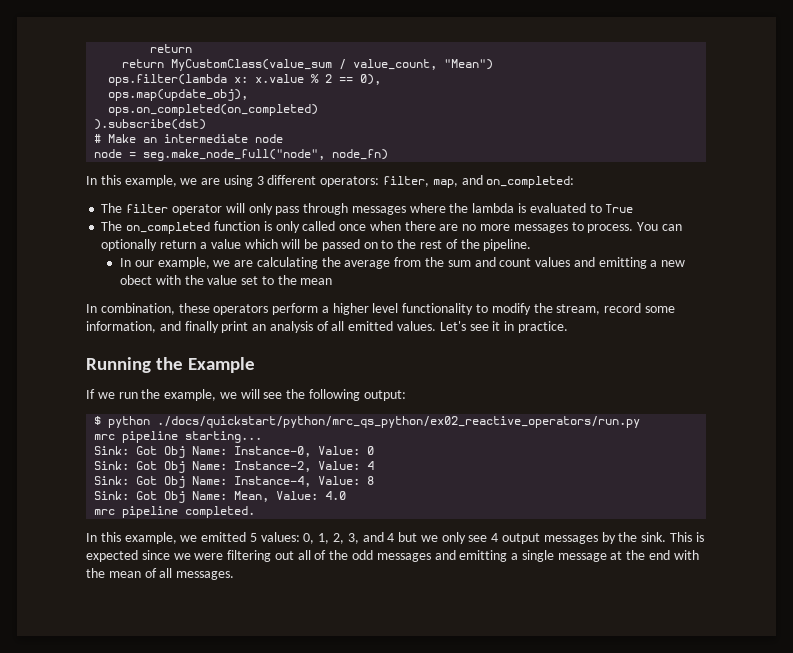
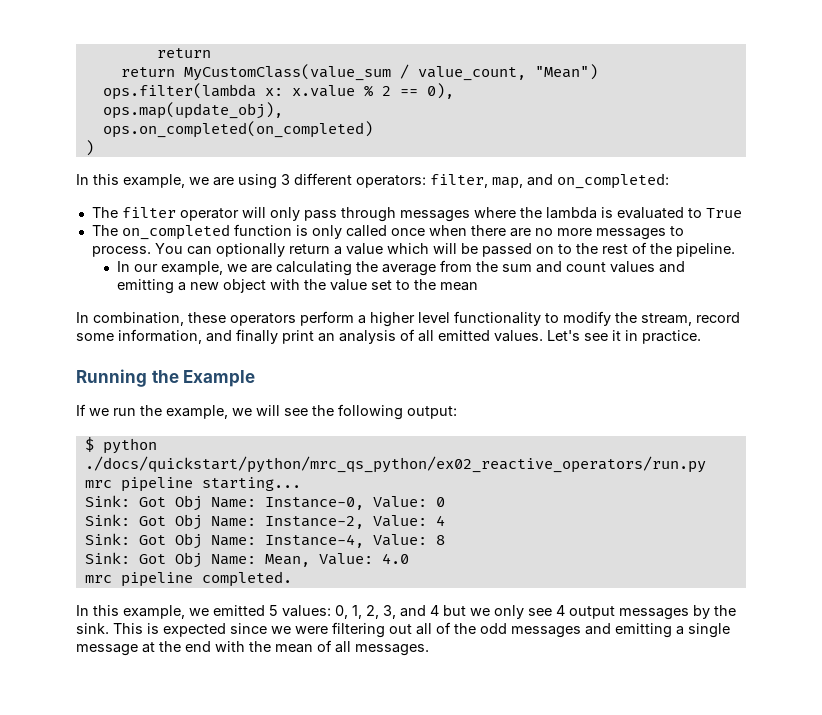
- ).subscribe(dst)
- # Make an intermediate node
- node = seg.make_node_full("node", node_fn)
+ )
- In our example, we are calculating the average from the sum and count values and emitting a new obect with the value set to the mean
+ In our example, we are calculating the average from the sum and count values and emitting a new object with the value set to the mean

